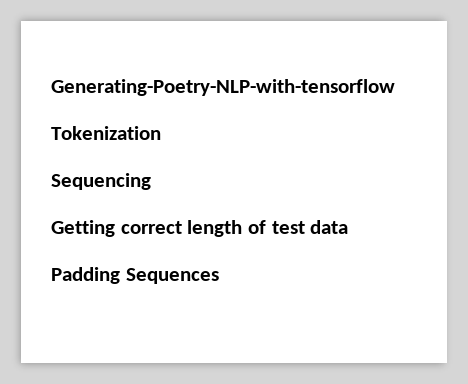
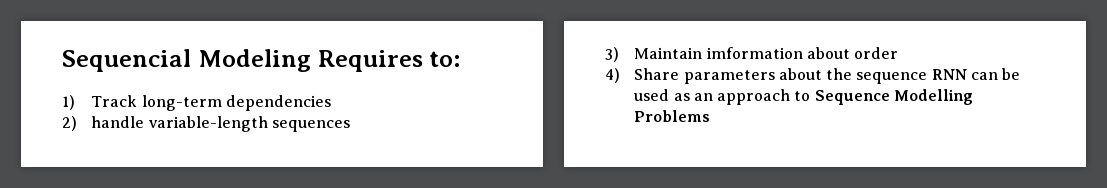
- Generating-Poetry-NLP-with-tensorflow
- Tokenization
- Sequencing
- Getting correct length of test data
- Padding Sequences
+ Sequencial Modeling Requires to:
+ 1) Track long-term dependencies
+ 2) handle variable-length sequences
+ 3) Maintain imformation about order
+ 4) Share parameters about the sequence RNN can be used as an approach to Sequence Modelling Problems

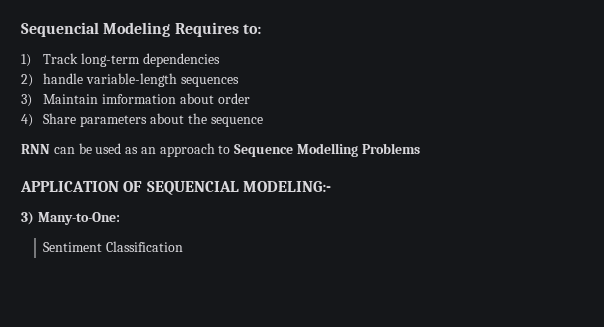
- 4) Share parameters about the sequence RNN can be used as an approach to Sequence Modelling Problems
+ 4) Share parameters about the sequence
+ RNN can be used as an approach to Sequence Modelling Problems
+ APPLICATION OF SEQUENCIAL MODELING:-
+ 3) Many-to-One:
+ Sentiment Classification

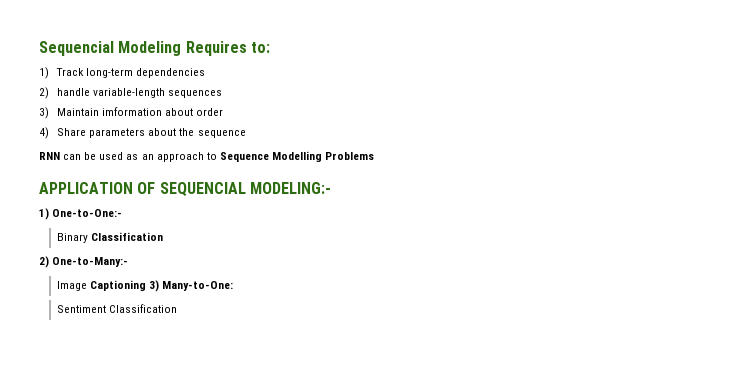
- 3) Many-to-One:
+ 1) One-to-One:-
+ Binary Classification
+ 2) One-to-Many:-
+ Image Captioning 3) Many-to-One:

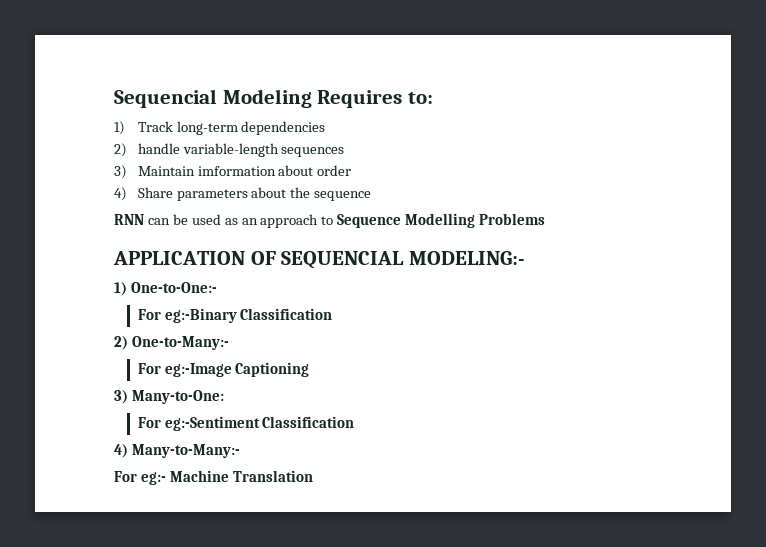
- Binary Classification
+ For eg:-Binary Classification
- Image Captioning 3) Many-to-One:
+ For eg:-Image Captioning
+ 3) Many-to-One:
- Sentiment Classification
+ For eg:-Sentiment Classification
+ 4) Many-to-Many:-
+ For eg:- Machine Translation

